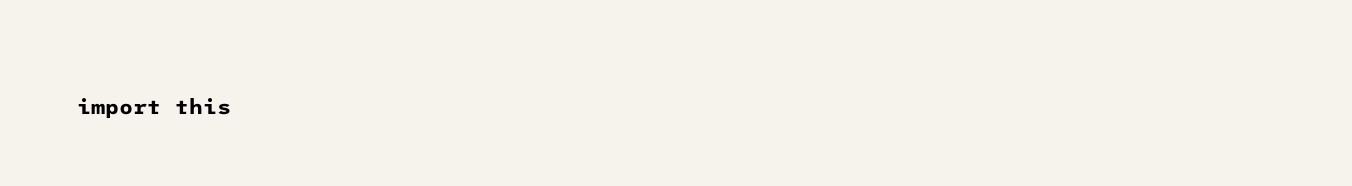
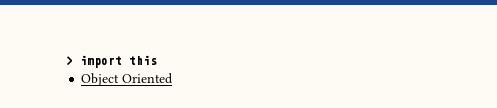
- import this
+ > import this
+ Object Oriented

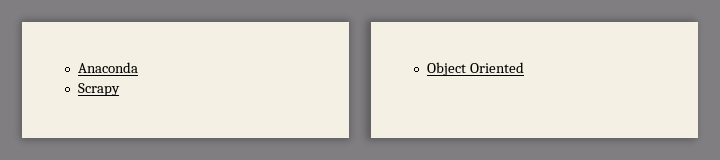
- > import this
+ Anaconda
+ Scrapy

